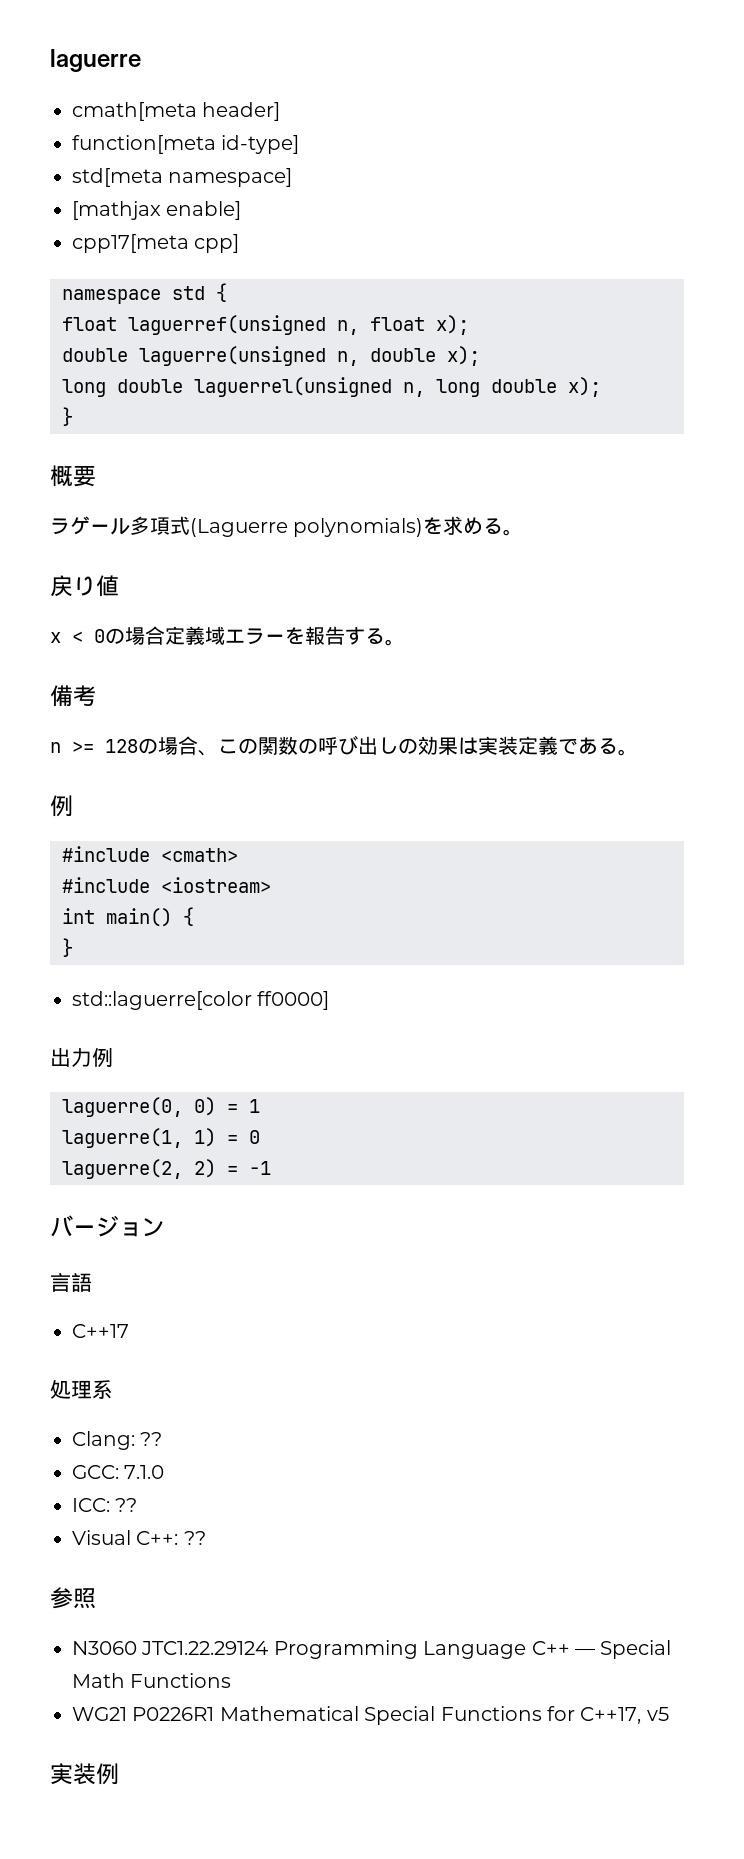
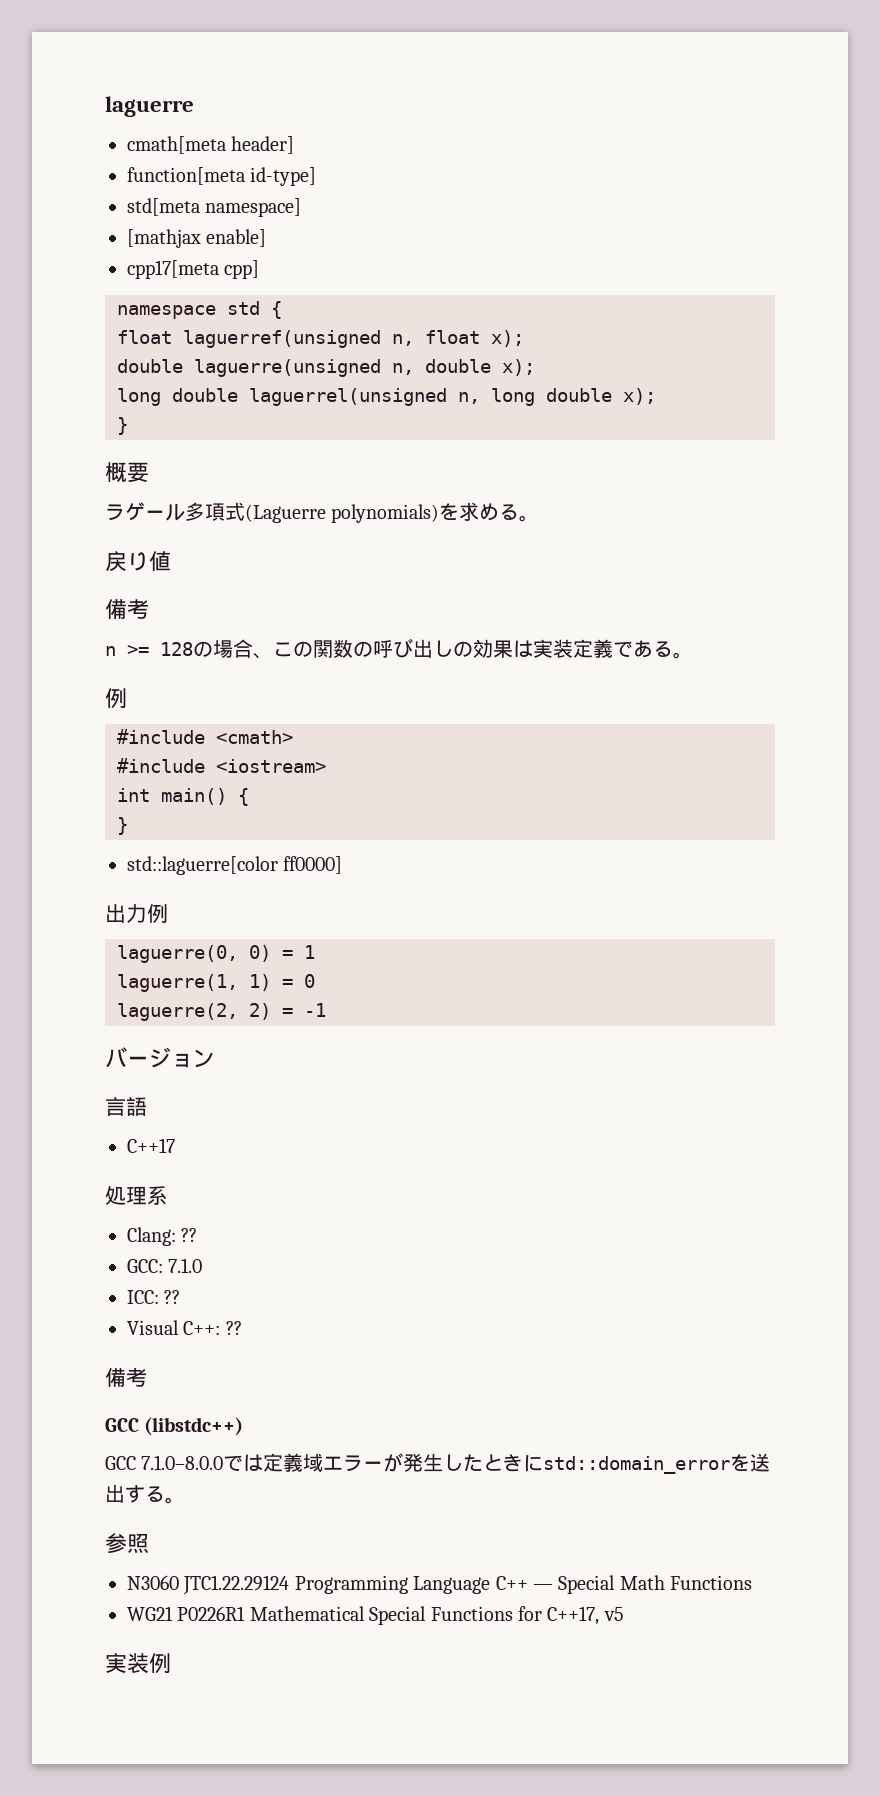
- x < 0の場合定義域エラーを報告する。
  Visual C++: ??
+ 備考
+ GCC (libstdc++)
+ GCC 7.1.0–8.0.0では定義域エラーが発生したときにstd::domain_errorを送出する。

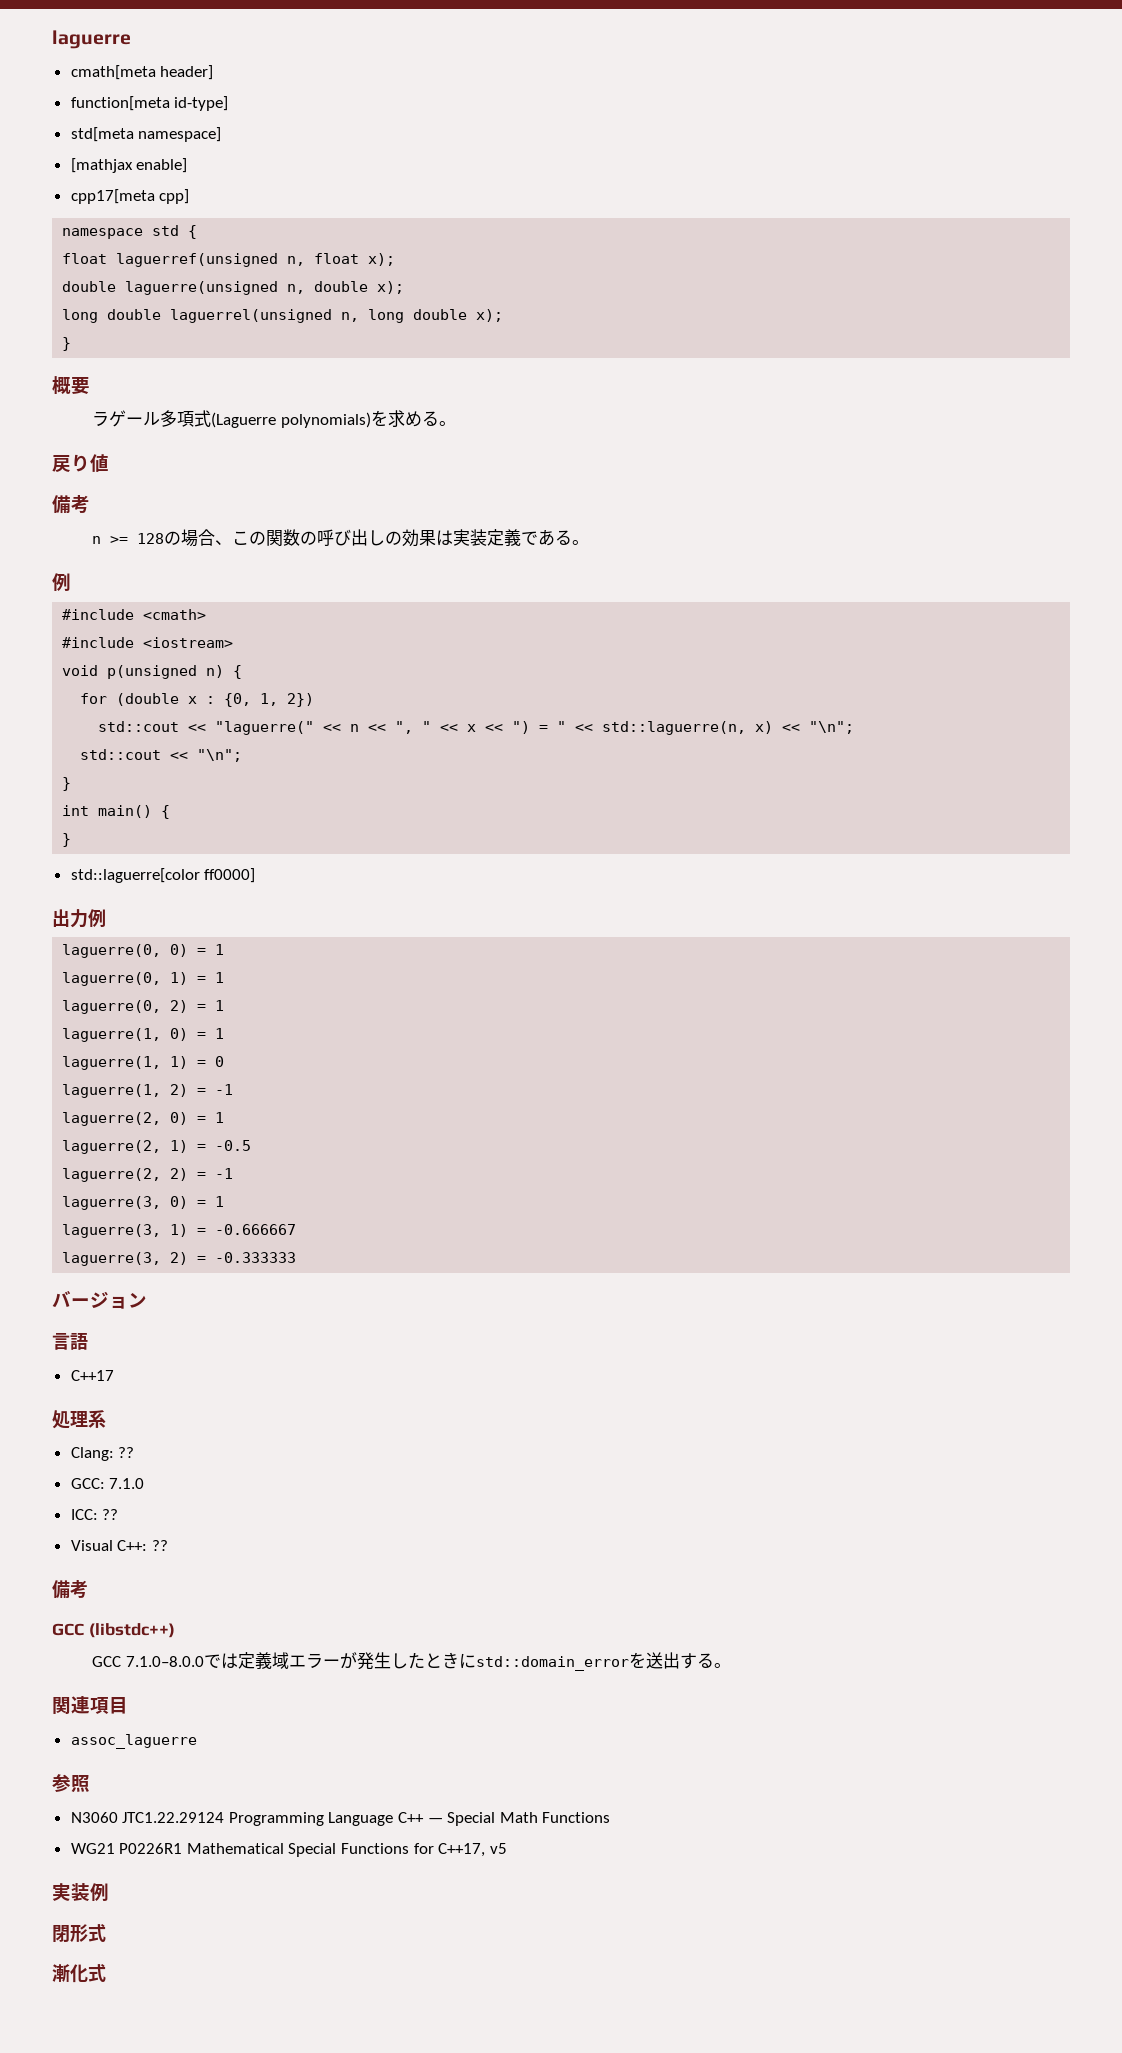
+ void p(unsigned n) {
+ for (double x : {0, 1, 2})
+ std::cout << "laguerre(" << n << ", " << x << ") = " << std::laguerre(n, x) << "\n";
+ std::cout << "\n";
+ }
+ laguerre(0, 1) = 1
+ laguerre(0, 2) = 1
+ laguerre(1, 0) = 1
  laguerre(1, 1) = 0
+ laguerre(1, 2) = -1
+ laguerre(2, 0) = 1
+ laguerre(2, 1) = -0.5
  laguerre(2, 2) = -1
+ laguerre(3, 0) = 1
+ laguerre(3, 1) = -0.666667
+ laguerre(3, 2) = -0.333333
+ 関連項目
+ assoc_laguerre
+ 閉形式
+ 漸化式

